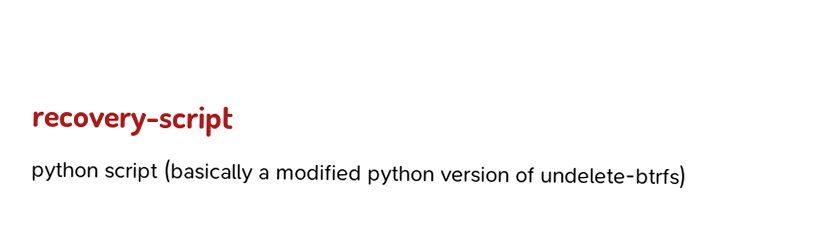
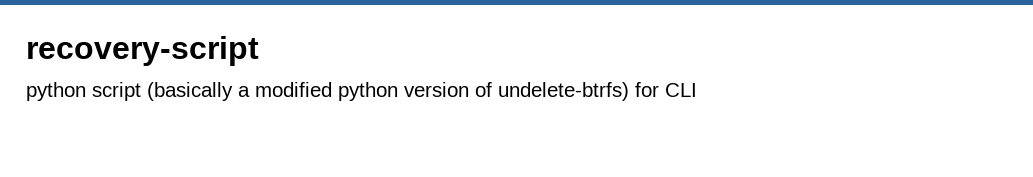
- python script (basically a modified python version of undelete-btrfs)
+ python script (basically a modified python version of undelete-btrfs) for CLI

